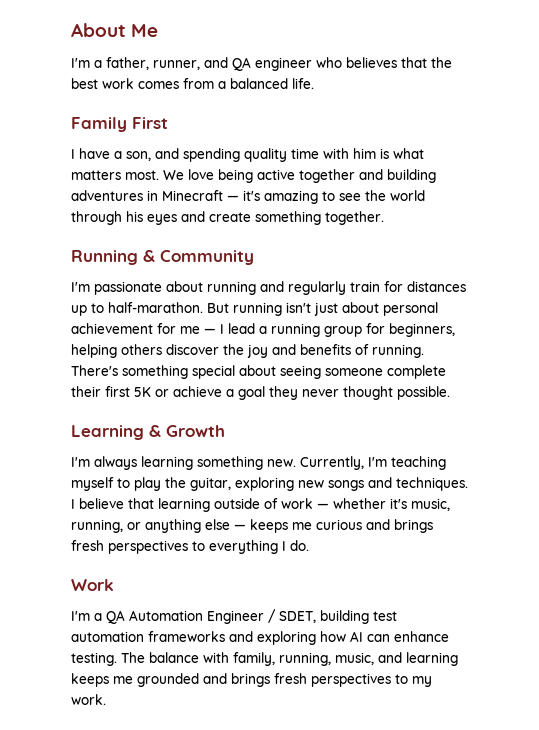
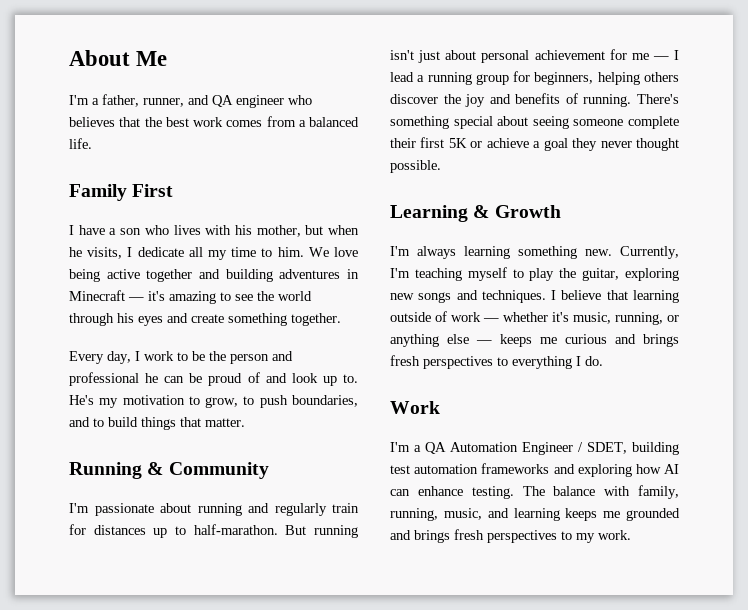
- I have a son, and spending quality time with him is what matters most.
+ I have a son who lives with his mother, but when he visits, I dedicate all my time to him.
+ Every day, I work to be the person and professional he can be proud of and look up to. He's my motivation to grow, to push boundaries, and to build things that matter.

